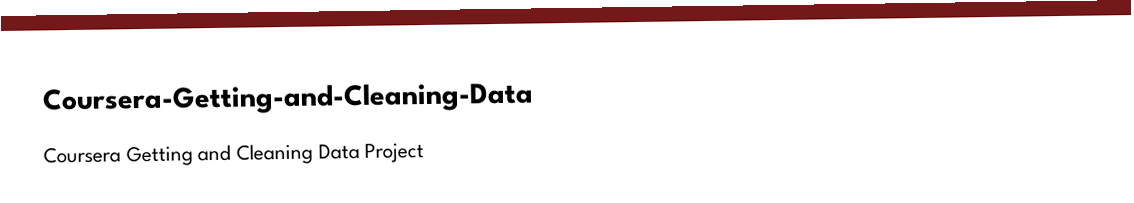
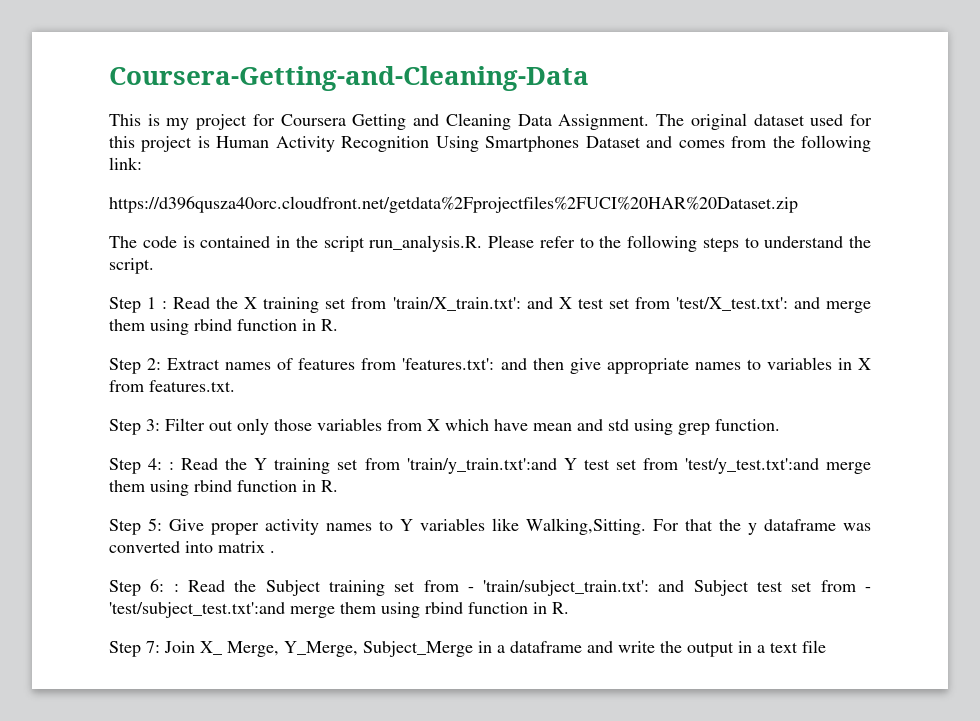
- Coursera Getting and Cleaning Data Project
+ This is my project for Coursera Getting and Cleaning Data Assignment. The original dataset used for this project is Human Activity Recognition Using Smartphones Dataset and comes from the following link:
+ https://d396qusza40orc.cloudfront.net/getdata%2Fprojectfiles%2FUCI%20HAR%20Dataset.zip
+ The code is contained in the script run_analysis.R. Please refer to the following steps to understand the script.
+ Step 1 : Read the X training set from 'train/X_train.txt': and X test set from 'test/X_test.txt': and merge them using rbind function in R.
+ Step 2: Extract names of features from 'features.txt': and then give appropriate names to variables in X from features.txt.
+ Step 3: Filter out only those variables from X which have mean and std using grep function.
+ Step 4: : Read the Y training set from 'train/y_train.txt':and Y test set from 'test/y_test.txt':and merge them using rbind function in R.
+ Step 5: Give proper activity names to Y variables like Walking,Sitting. For that the y dataframe was converted into matrix .
+ Step 6: : Read the Subject training set from - 'train/subject_train.txt': and Subject test set from - 'test/subject_test.txt':and merge them using rbind function in R.
+ Step 7: Join X_ Merge, Y_Merge, Subject_Merge in a dataframe and write the output in a text file

